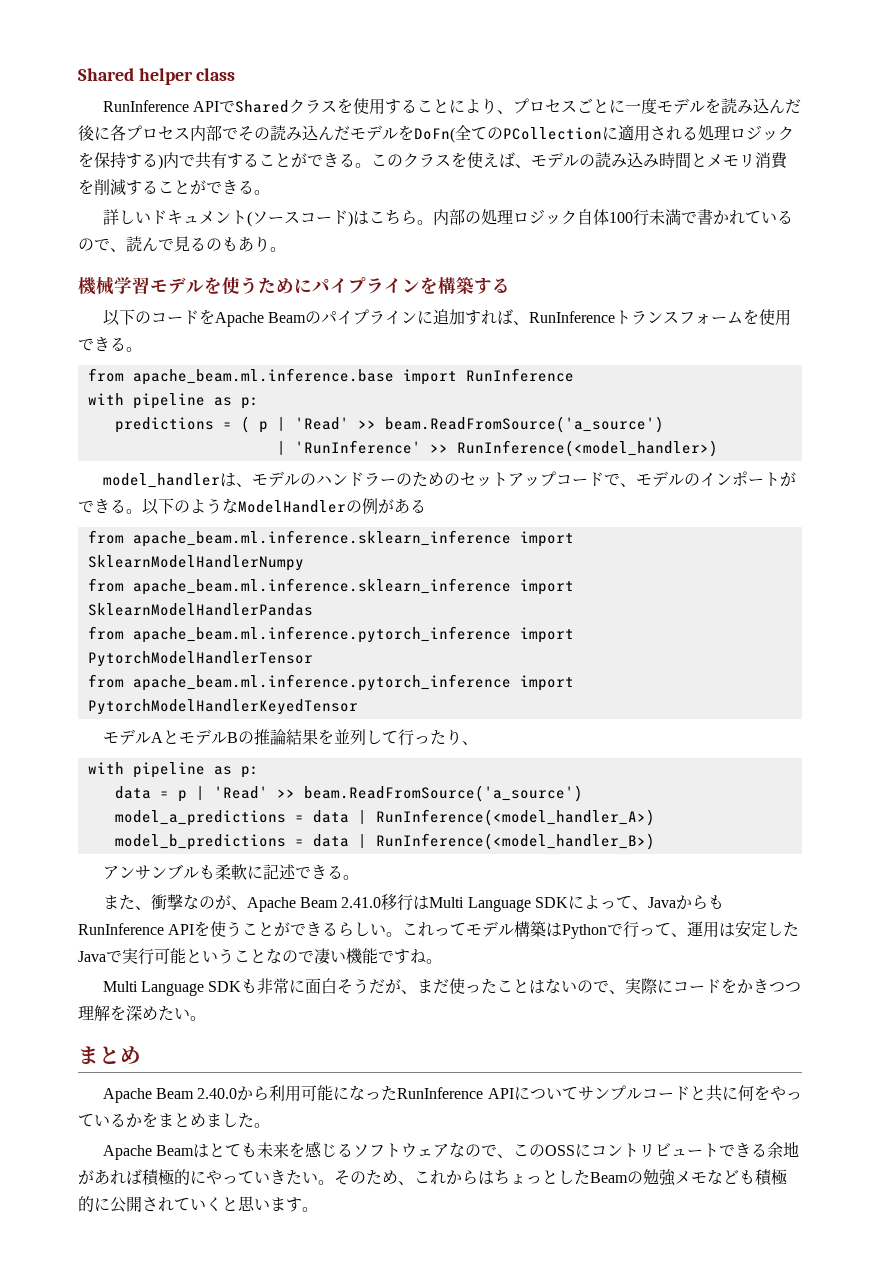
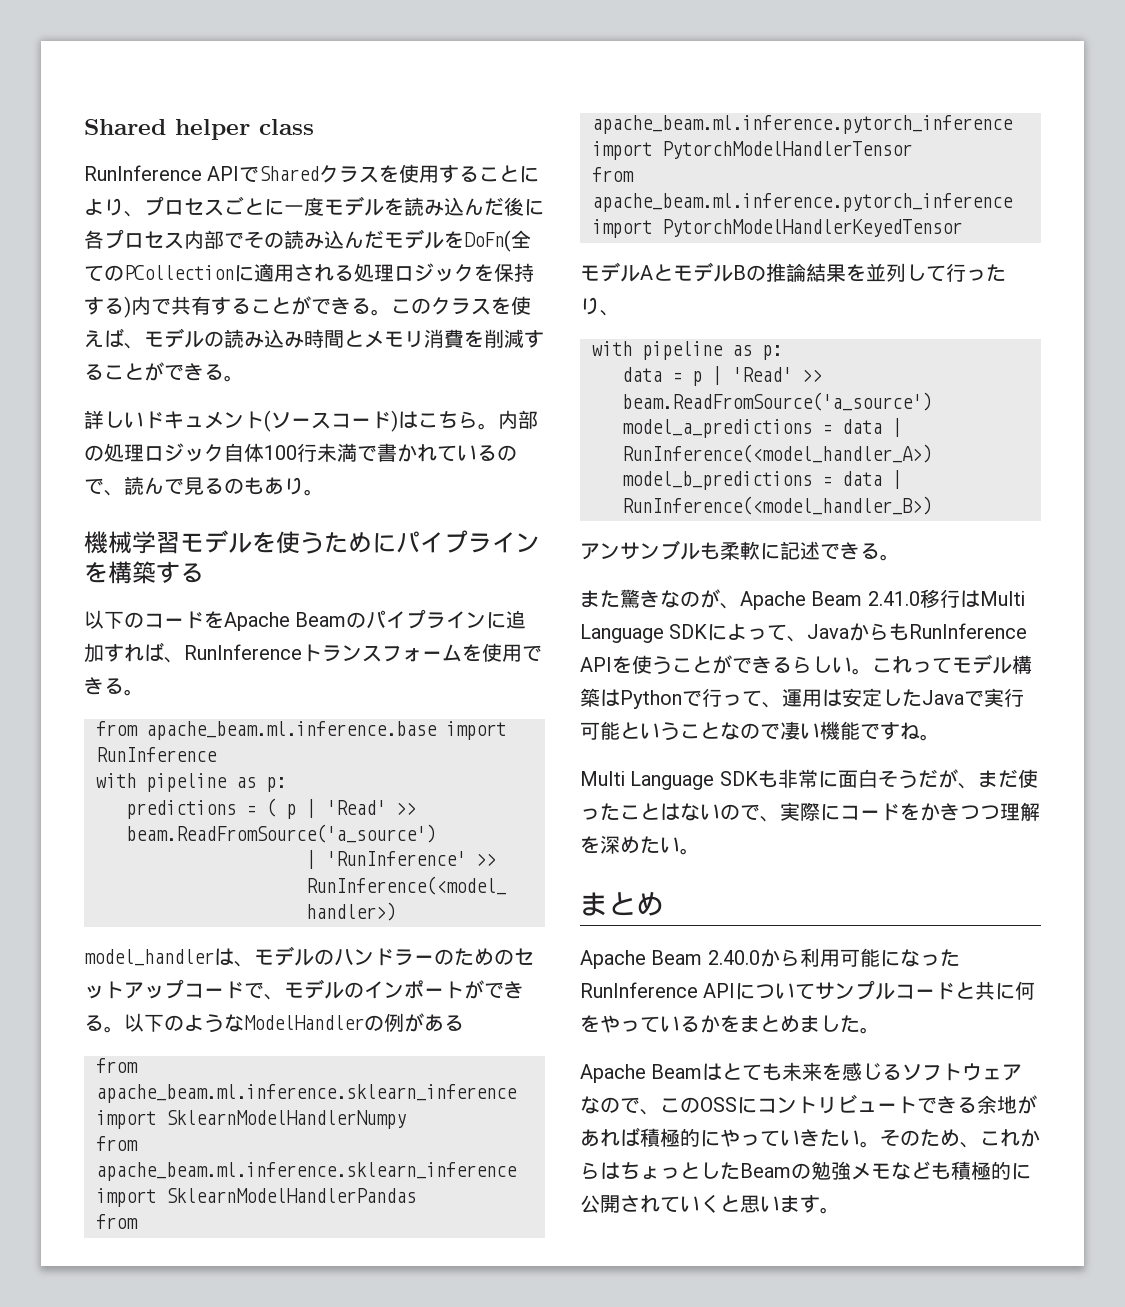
- また、衝撃なのが、Apache Beam 2.41.0移行はMulti Language SDKによって、JavaからもRunInference APIを使うことができるらしい。
+ また驚きなのが、Apache Beam 2.41.0移行はMulti Language SDKによって、JavaからもRunInference APIを使うことができるらしい。

